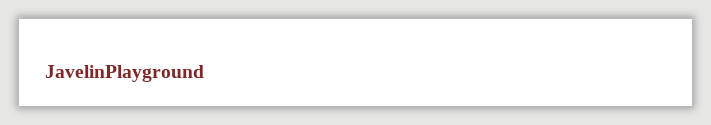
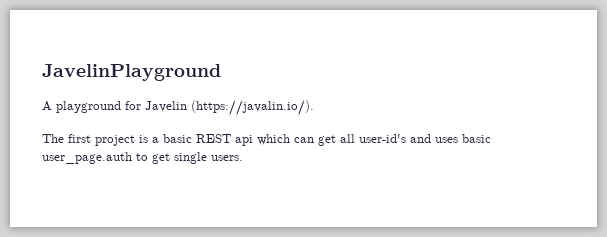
+ A playground for Javelin (https://javalin.io/).
+ The first project is a basic REST api which can get all user-id's and uses basic user_page.auth to get single users.

